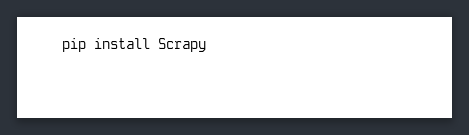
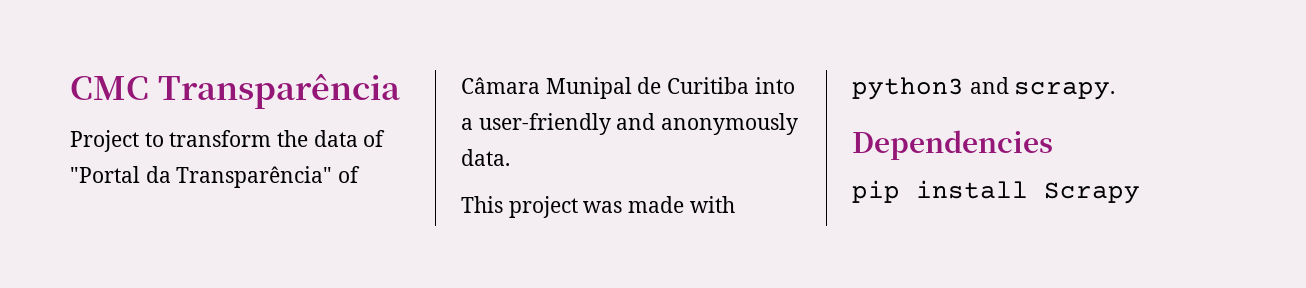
+ CMC Transparência
+ Project to transform the data of "Portal da Transparência" of Câmara Munipal de Curitiba into a user-friendly and anonymously data.
+ This project was made with python3 and scrapy.
+ Dependencies

